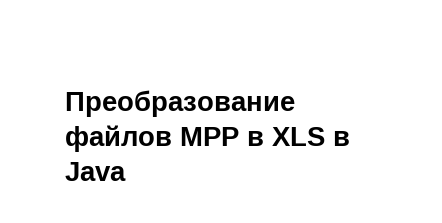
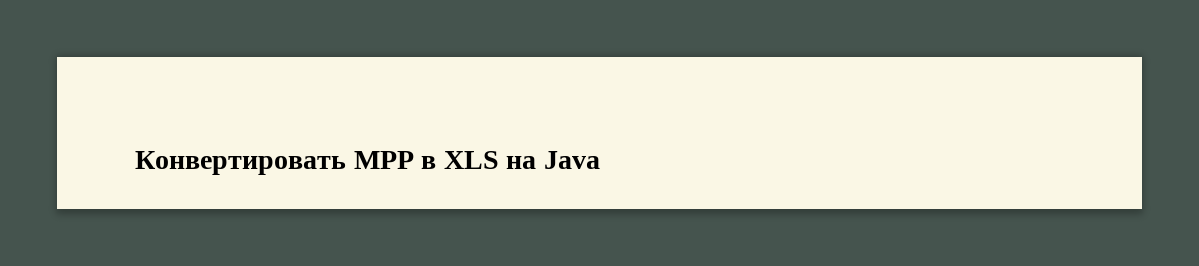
- Преобразование файлов MPP в XLS в Java
+ Конвертировать MPP в XLS на Java

